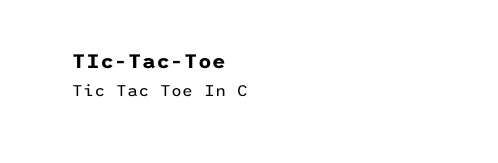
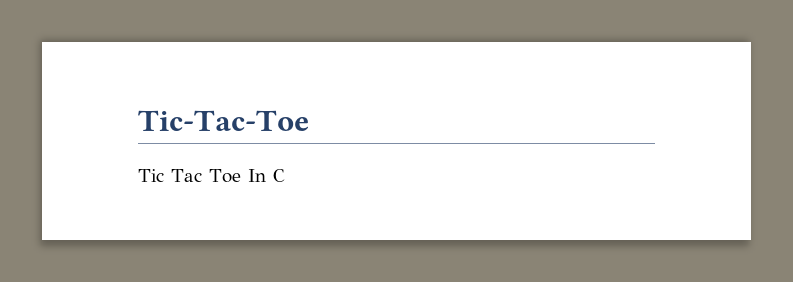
- TIc-Tac-Toe
+ Tic-Tac-Toe

